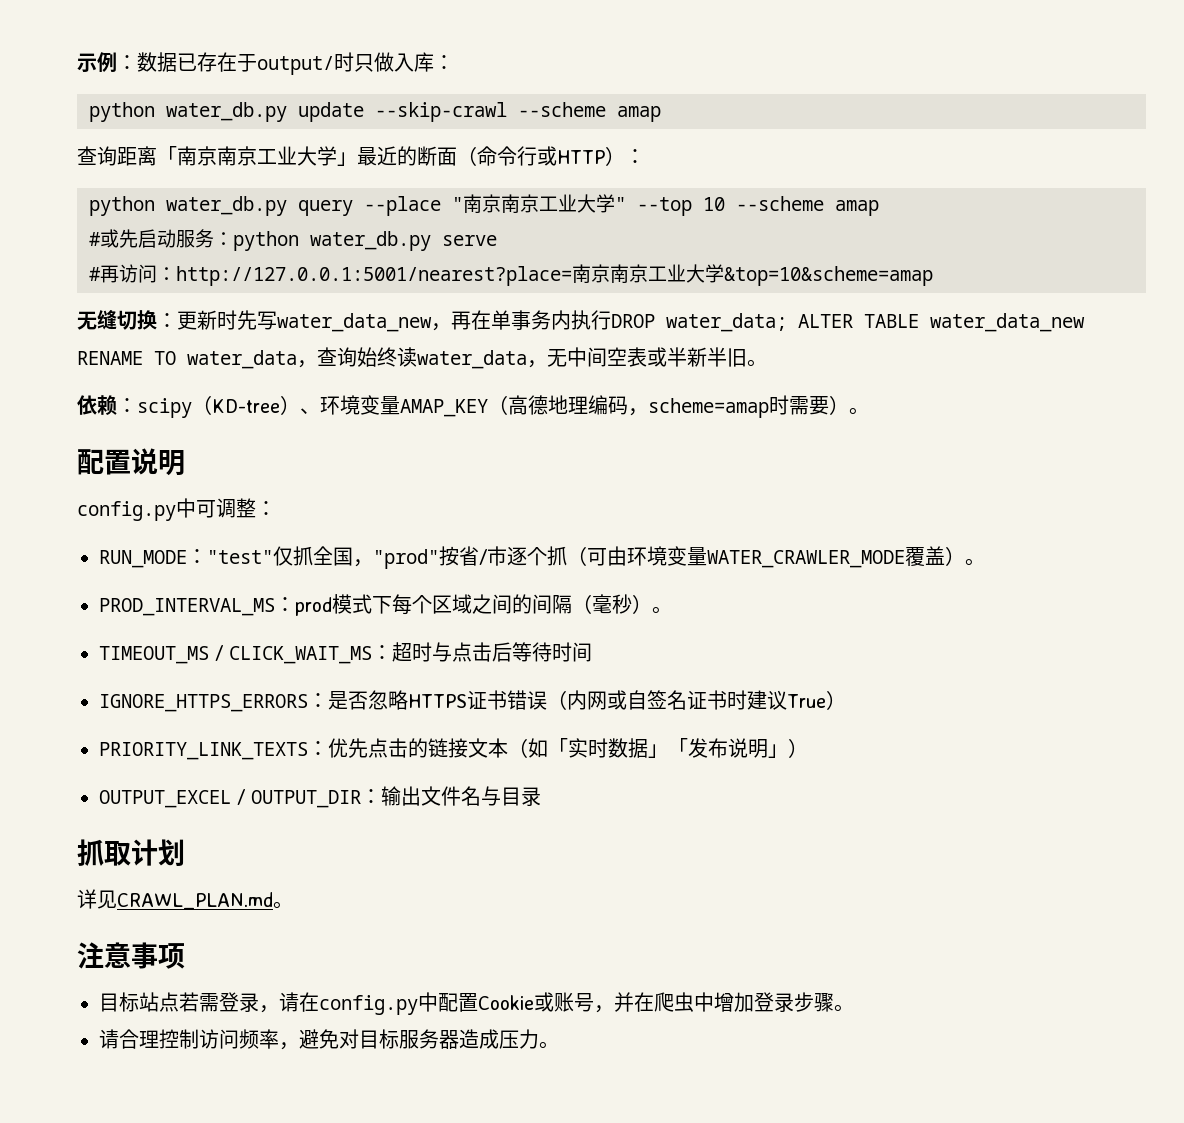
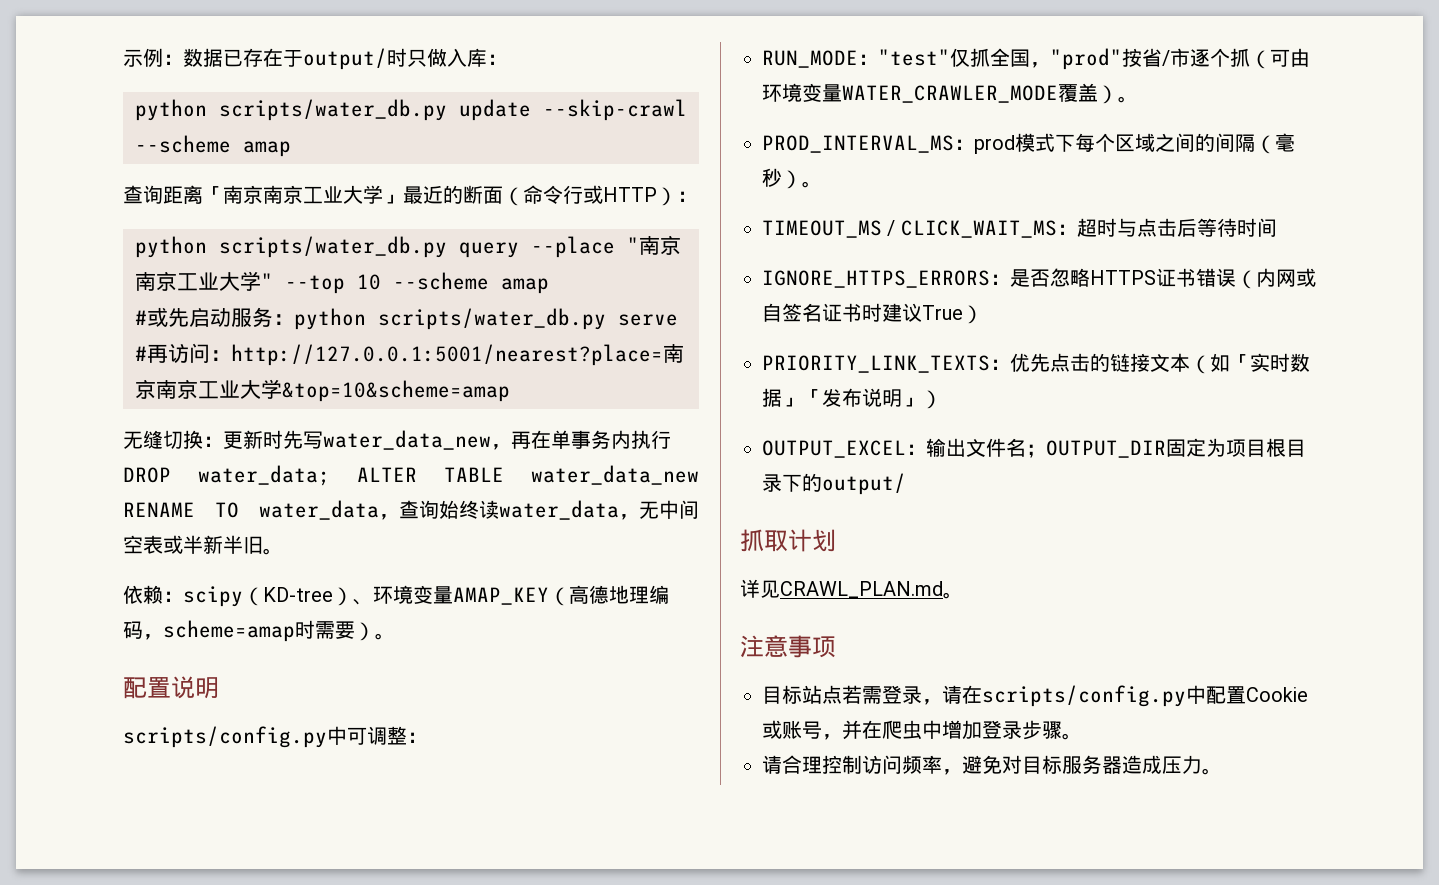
- python water_db.py update --skip-crawl --scheme amap
+ python scripts/water_db.py update --skip-crawl --scheme amap
- python water_db.py query --place "南京南京工业大学" --top 10 --scheme amap
+ python scripts/water_db.py query --place "南京南京工业大学" --top 10 --scheme amap
- #或先启动服务：python water_db.py serve
+ #或先启动服务：python scripts/water_db.py serve
- config.py中可调整：
+ scripts/config.py中可调整：
- OUTPUT_EXCEL / OUTPUT_DIR：输出文件名与目录
+ OUTPUT_EXCEL：输出文件名；OUTPUT_DIR固定为项目根目录下的output/
- 目标站点若需登录，请在config.py中配置Cookie或账号，并在爬虫中增加登录步骤。
+ 目标站点若需登录，请在scripts/config.py中配置Cookie或账号，并在爬虫中增加登录步骤。

